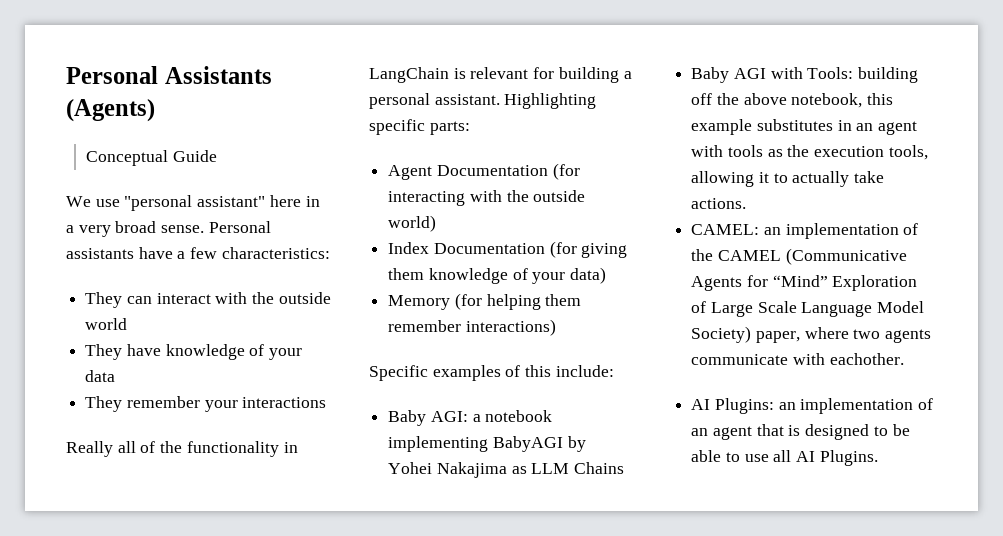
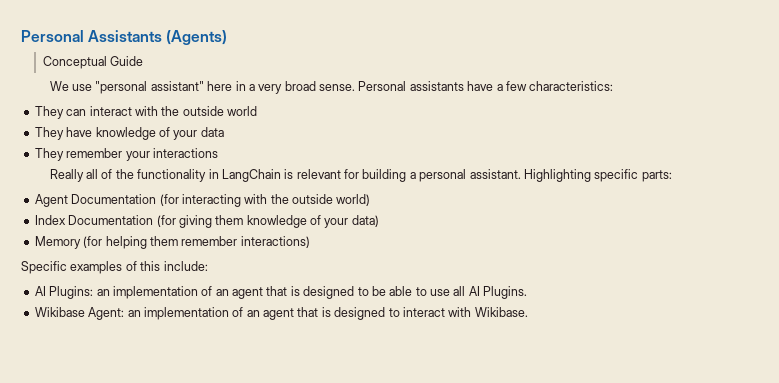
- Baby AGI: a notebook implementing BabyAGI by Yohei Nakajima as LLM Chains
- Baby AGI with Tools: building off the above notebook, this example substitutes in an agent with tools as the execution tools, allowing it to actually take actions.
- CAMEL: an implementation of the CAMEL (Communicative Agents for “Mind” Exploration of Large Scale Language Model Society) paper, where two agents communicate with eachother.
+ Wikibase Agent: an implementation of an agent that is designed to interact with Wikibase.

